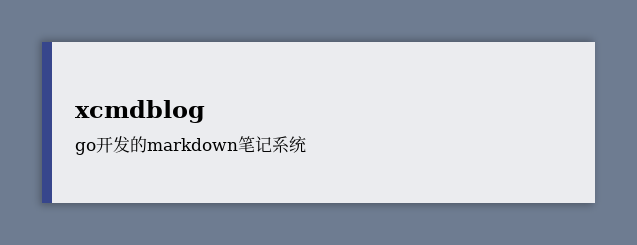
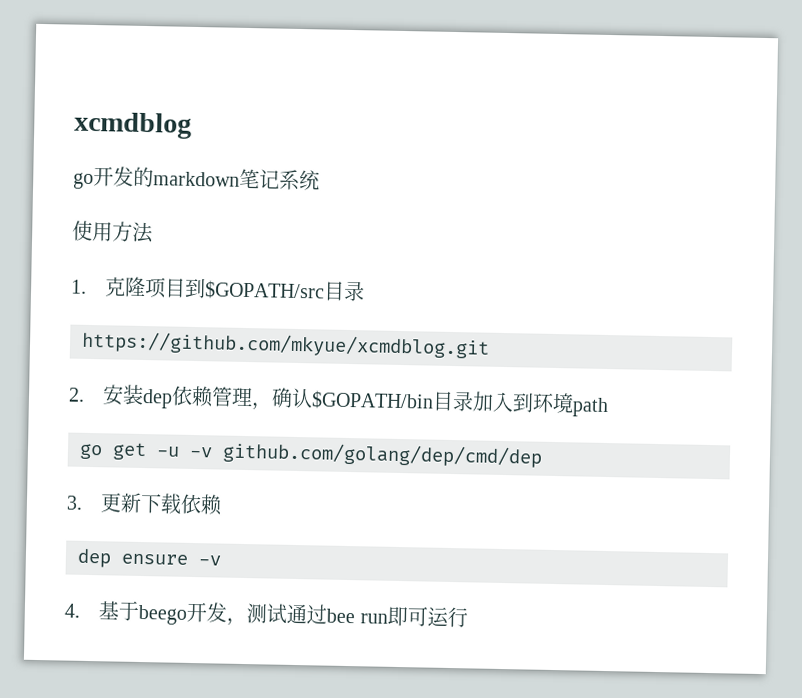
+ 使用方法
+ 1.克隆项目到$GOPATH/src目录
+ https://github.com/mkyue/xcmdblog.git
+ 2.安装dep依赖管理，确认$GOPATH/bin目录加入到环境path
+ go get -u -v github.com/golang/dep/cmd/dep
+ 3.更新下载依赖
+ dep ensure -v
+ 4.基于beego开发，测试通过bee run即可运行

